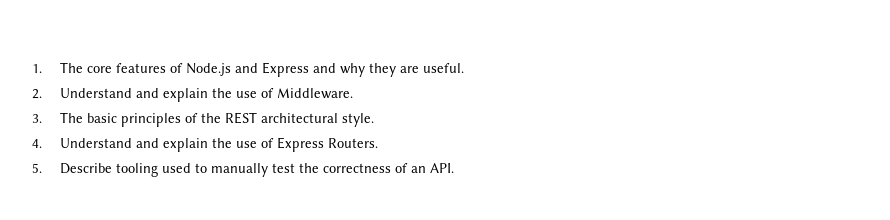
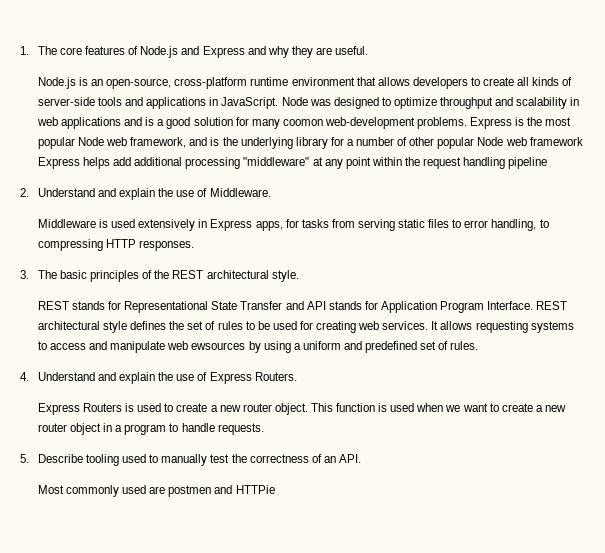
+ Node.js is an open-source, cross-platform runtime environment that allows developers to create all kinds of server-side tools and applications in JavaScript. Node was designed to optimize throughput and scalability in web applications and is a good solution for many coomon web-development problems. Express is the most popular Node web framework, and is the underlying library for a number of other popular Node web framework Express helps add additional processing "middleware" at any point within the request handling pipeline
+ Middleware is used extensively in Express apps, for tasks from serving static files to error handling, to compressing HTTP responses.
+ REST stands for Representational State Transfer and API stands for Application Program Interface. REST architectural style defines the set of rules to be used for creating web services. It allows requesting systems to access and manipulate web ewsources by using a uniform and predefined set of rules.
+ Express Routers is used to create a new router object. This function is used when we want to create a new router object in a program to handle requests.
+ Most commonly used are postmen and HTTPie

